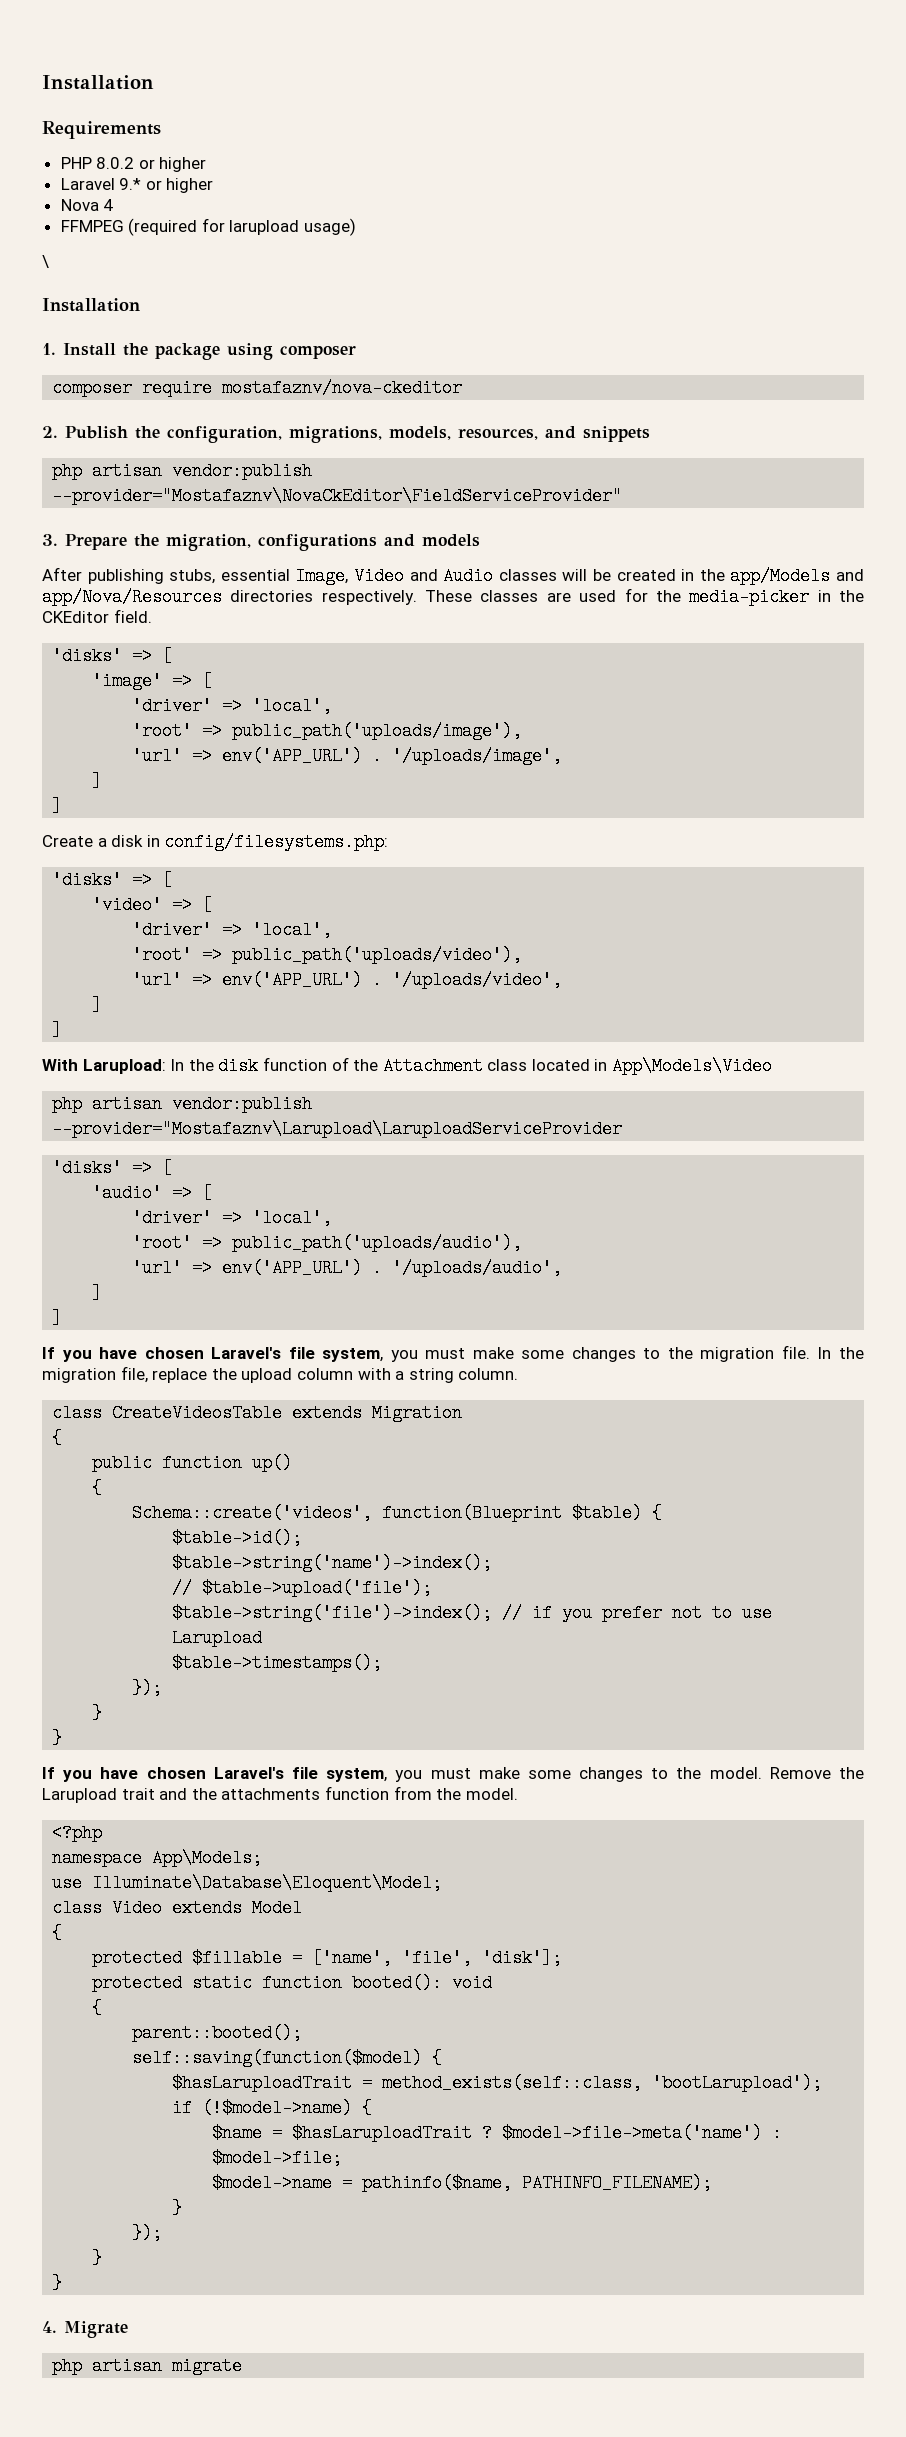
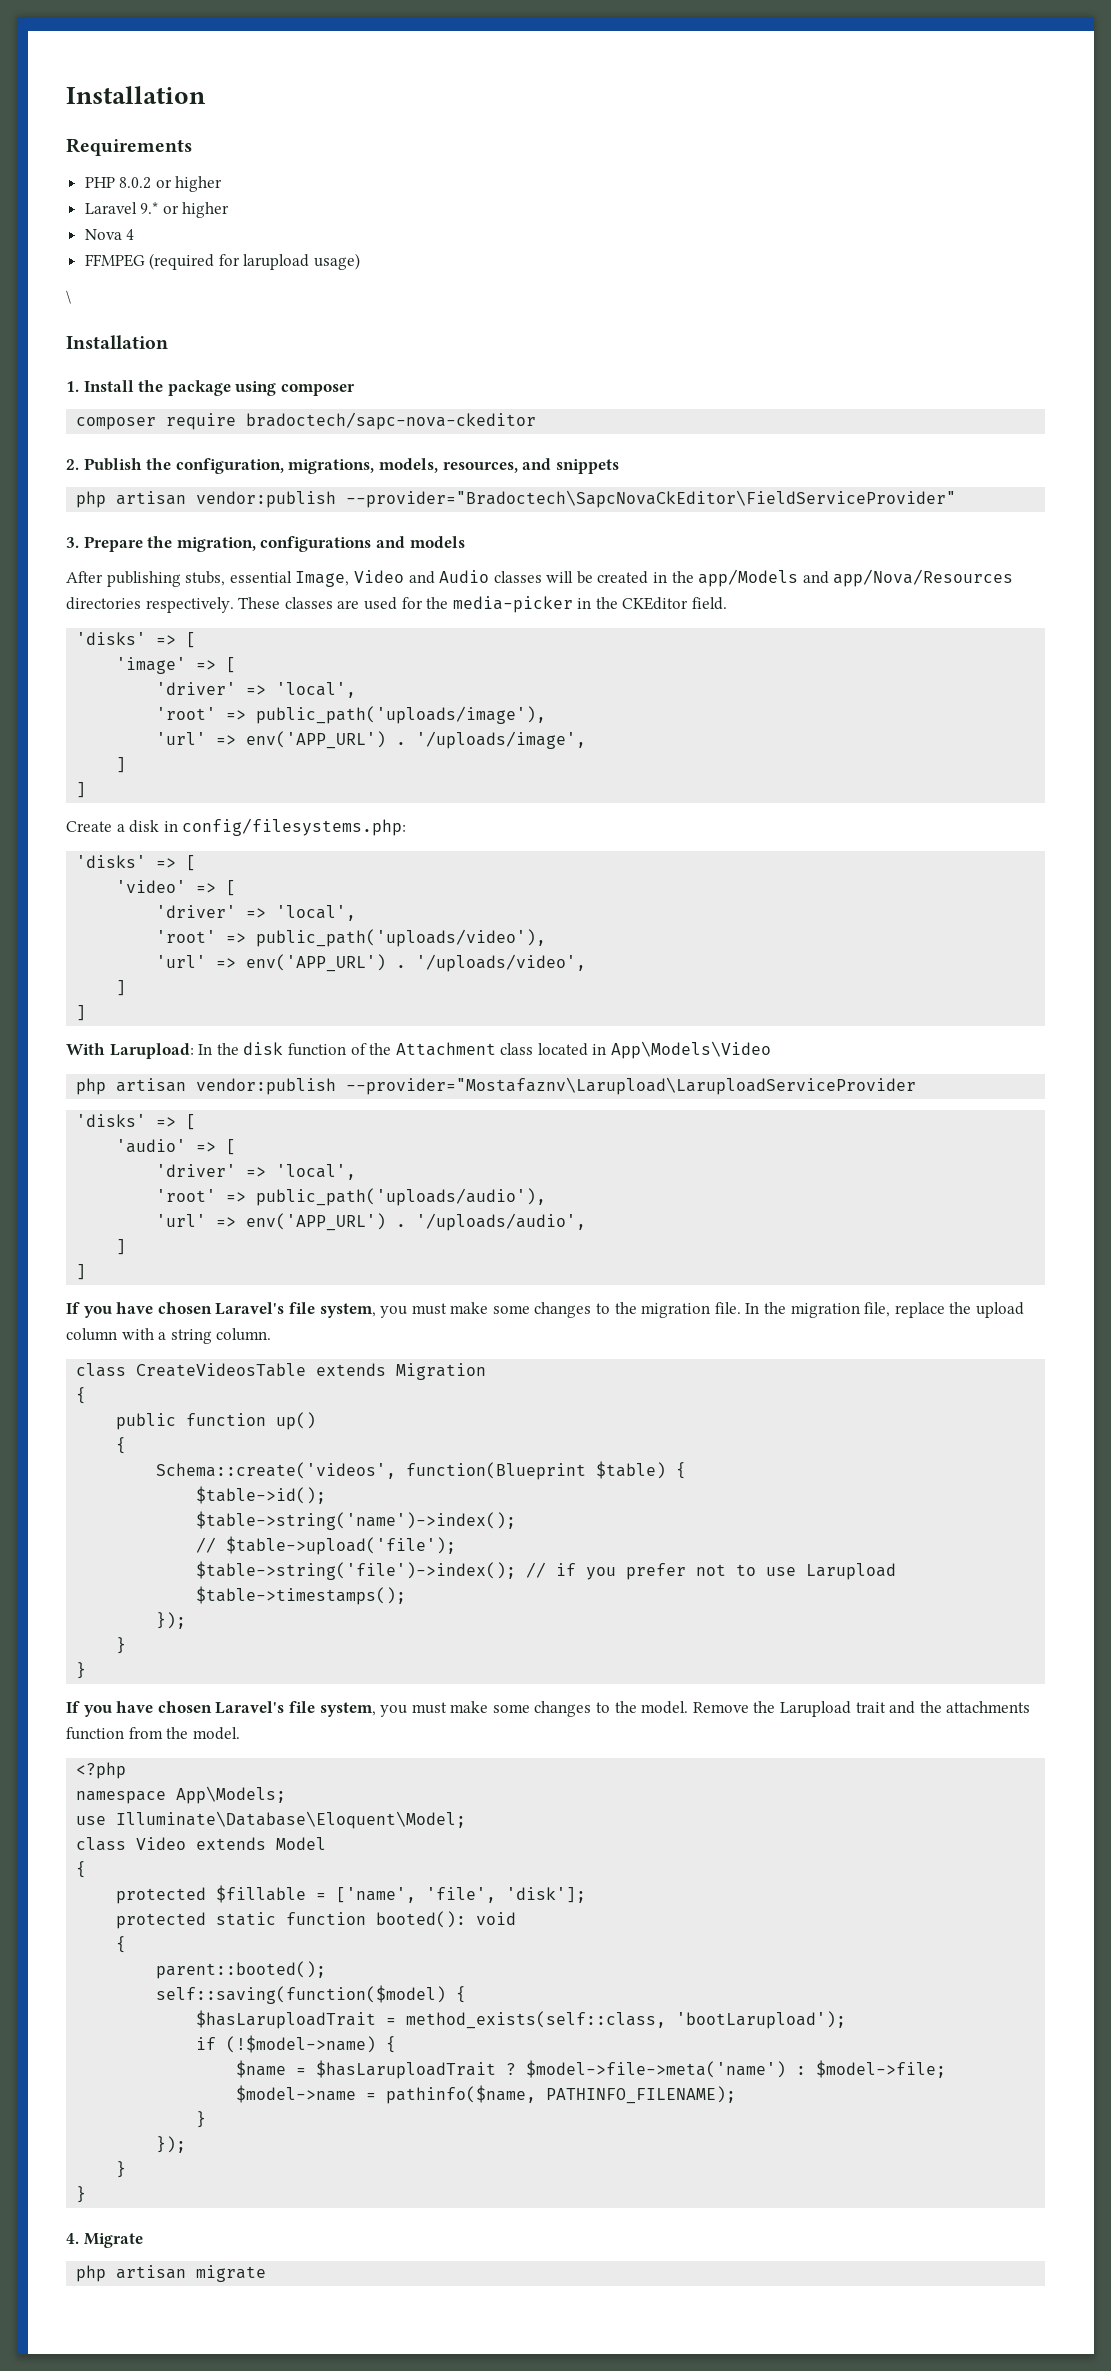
- composer require mostafaznv/nova-ckeditor
+ composer require bradoctech/sapc-nova-ckeditor
- php artisan vendor:publish --provider="Mostafaznv\NovaCkEditor\FieldServiceProvider"
+ php artisan vendor:publish --provider="Bradoctech\SapcNovaCkEditor\FieldServiceProvider"

